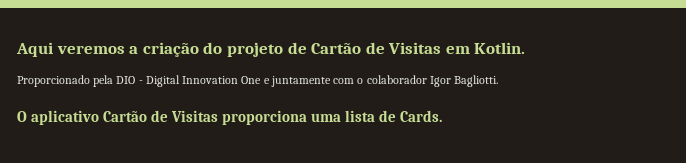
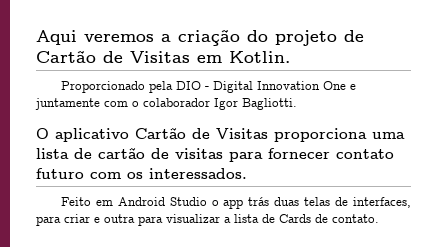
- O aplicativo Cartão de Visitas proporciona uma lista de Cards.
+ O aplicativo Cartão de Visitas proporciona uma lista de cartão de visitas para fornecer contato futuro com os interessados.
+ Feito em Android Studio o app trás duas telas de interfaces, para criar e outra para visualizar a lista de Cards de contato.

